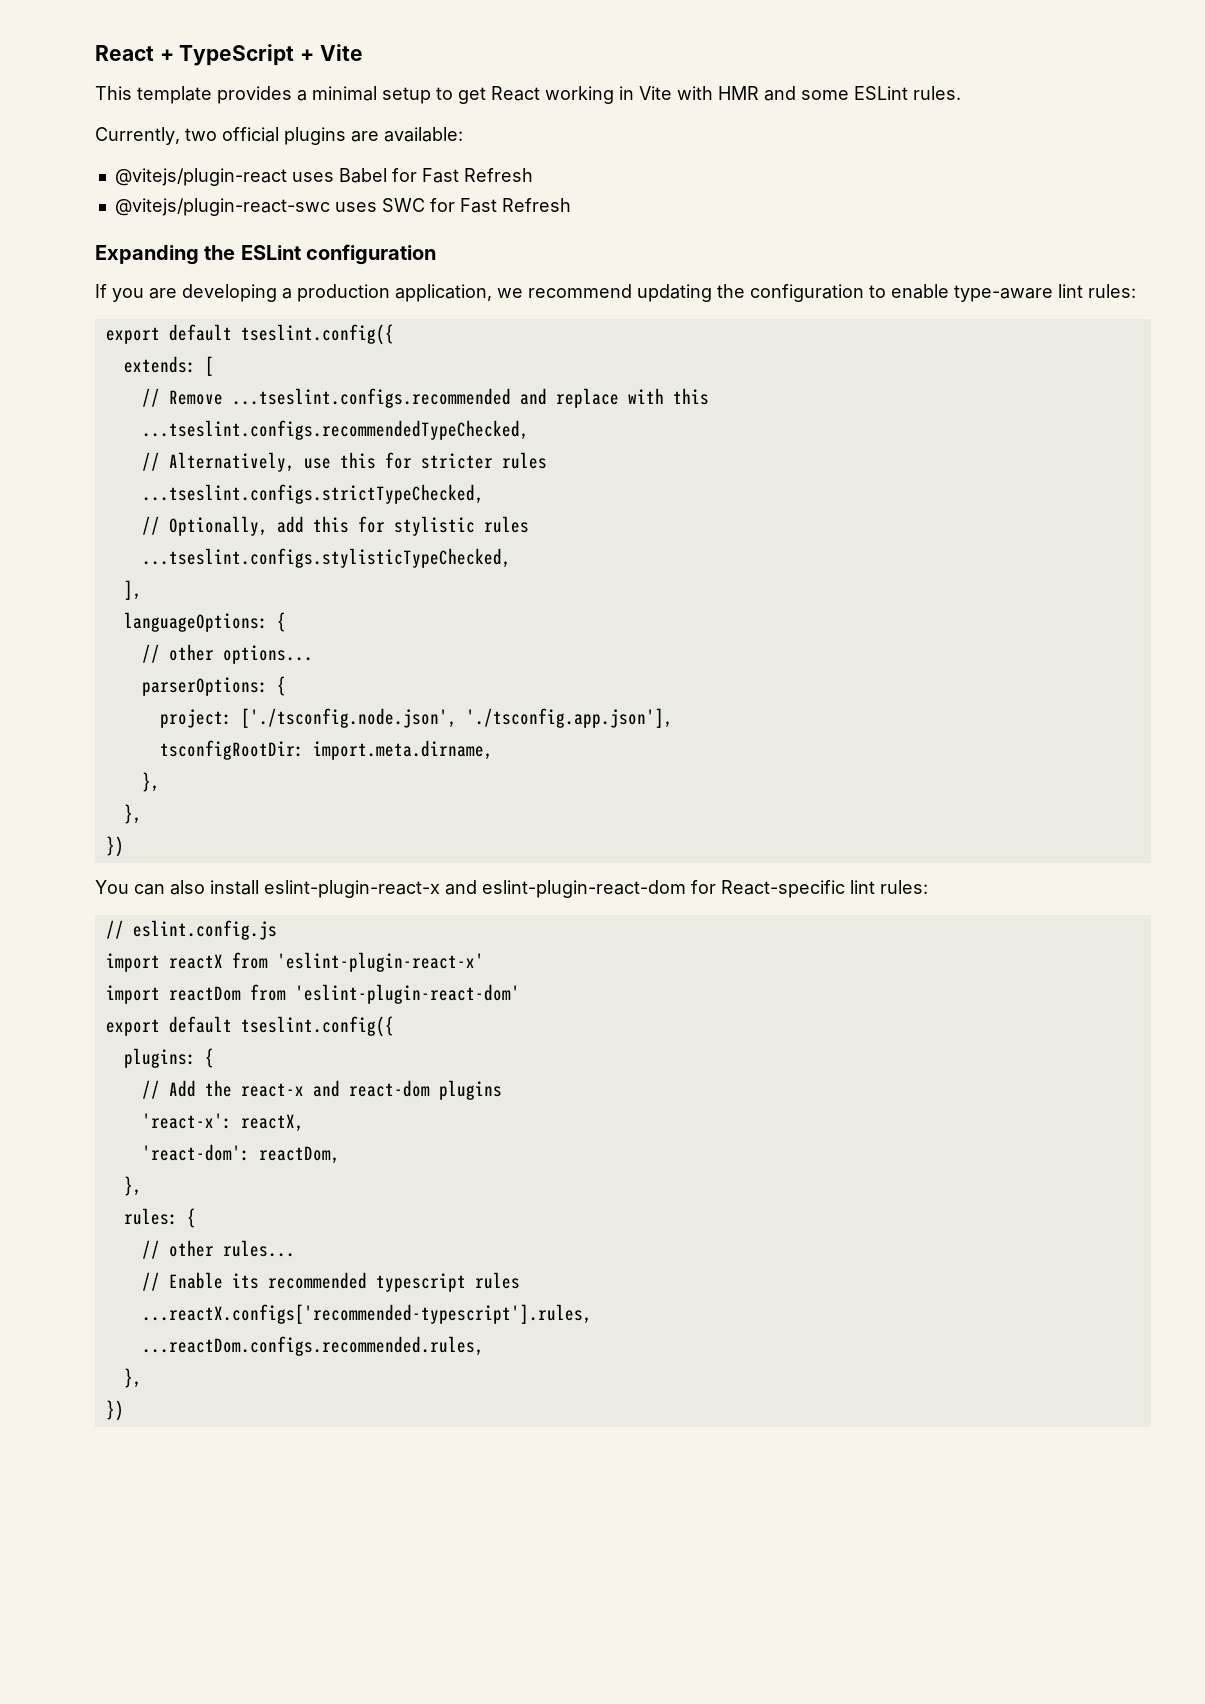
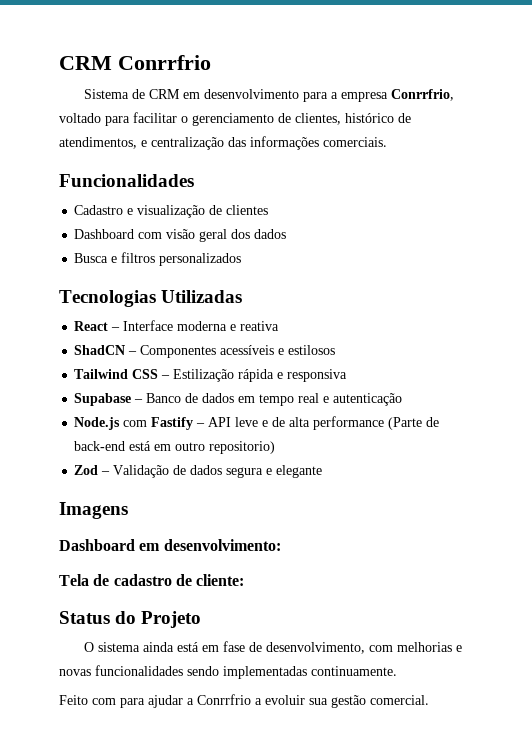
- React + TypeScript + Vite
- This template provides a minimal setup to get React working in Vite with HMR and some ESLint rules.
- Currently, two official plugins are available:
- @vitejs/plugin-react uses Babel for Fast Refresh
- @vitejs/plugin-react-swc uses SWC for Fast Refresh
- Expanding the ESLint configuration
- If you are developing a production application, we recommend updating the configuration to enable type-aware lint rules:
- export default tseslint.config({
- extends: [
- // Remove ...tseslint.configs.recommended and replace with this
- ...tseslint.configs.recommendedTypeChecked,
- // Alternatively, use this for stricter rules
- ...tseslint.configs.strictTypeChecked,
- // Optionally, add this for stylistic rules
- ...tseslint.configs.stylisticTypeChecked,
- ],
- languageOptions: {
- // other options...
- parserOptions: {
- project: ['./tsconfig.node.json', './tsconfig.app.json'],
- tsconfigRootDir: import.meta.dirname,
- },
- },
- })
- You can also install eslint-plugin-react-x and eslint-plugin-react-dom for React-specific lint rules:
- // eslint.config.js
- import reactX from 'eslint-plugin-react-x'
- import reactDom from 'eslint-plugin-react-dom'
- export default tseslint.config({
- plugins: {
- // Add the react-x and react-dom plugins
- 'react-x': reactX,
- 'react-dom': reactDom,
- },
- rules: {
- // other rules...
- // Enable its recommended typescript rules
- ...reactX.configs['recommended-typescript'].rules,
- ...reactDom.configs.recommended.rules,
- },
- })
+ CRM Conrrfrio
+ Sistema de CRM em desenvolvimento para a empresa Conrrfrio, voltado para facilitar o gerenciamento de clientes, histórico de atendimentos, e centralização das informações comerciais.
+ Funcionalidades
+ Cadastro e visualização de clientes
+ Dashboard com visão geral dos dados
+ Busca e filtros personalizados
+ Tecnologias Utilizadas
+ React – Interface moderna e reativa
+ ShadCN – Componentes acessíveis e estilosos
+ Tailwind CSS – Estilização rápida e responsiva
+ Supabase – Banco de dados em tempo real e autenticação
+ Node.js com Fastify – API leve e de alta performance (Parte de back-end está em outro repositorio)
+ Zod – Validação de dados segura e elegante
+ Imagens
+ Dashboard em desenvolvimento:
+ Tela de cadastro de cliente:
+ Status do Projeto
+ O sistema ainda está em fase de desenvolvimento, com melhorias e novas funcionalidades sendo implementadas continuamente.
+ Feito com para ajudar a Conrrfrio a evoluir sua gestão comercial.

